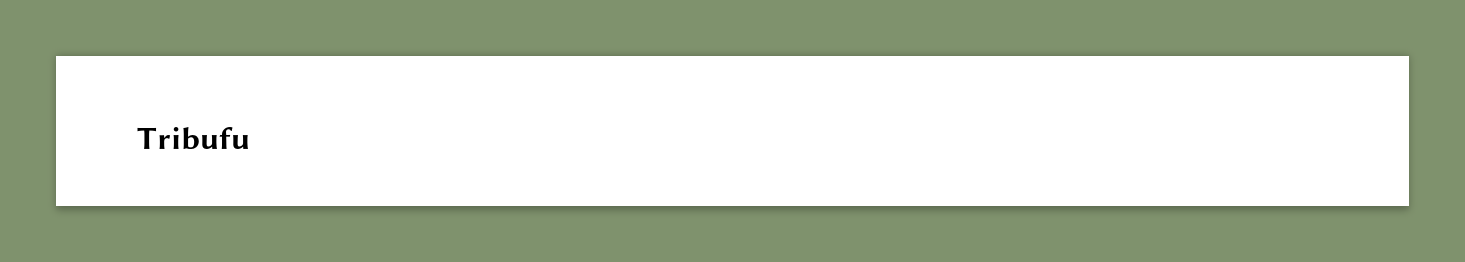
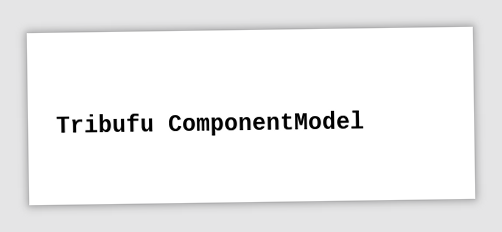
- Tribufu
+ Tribufu ComponentModel

